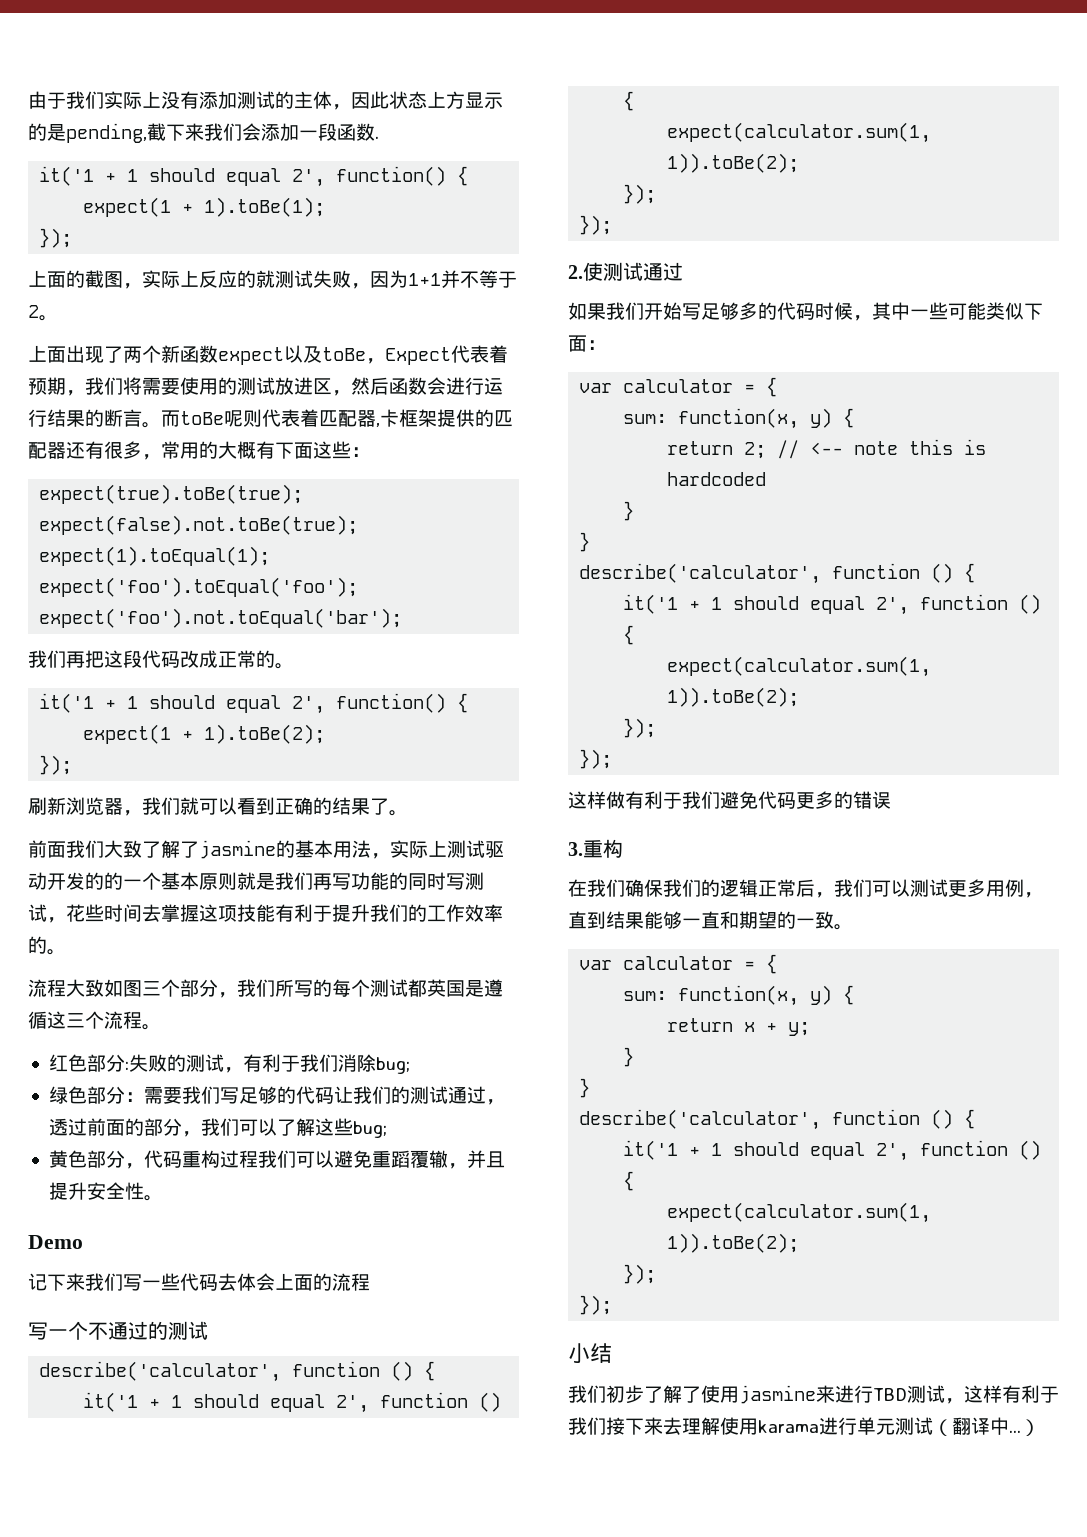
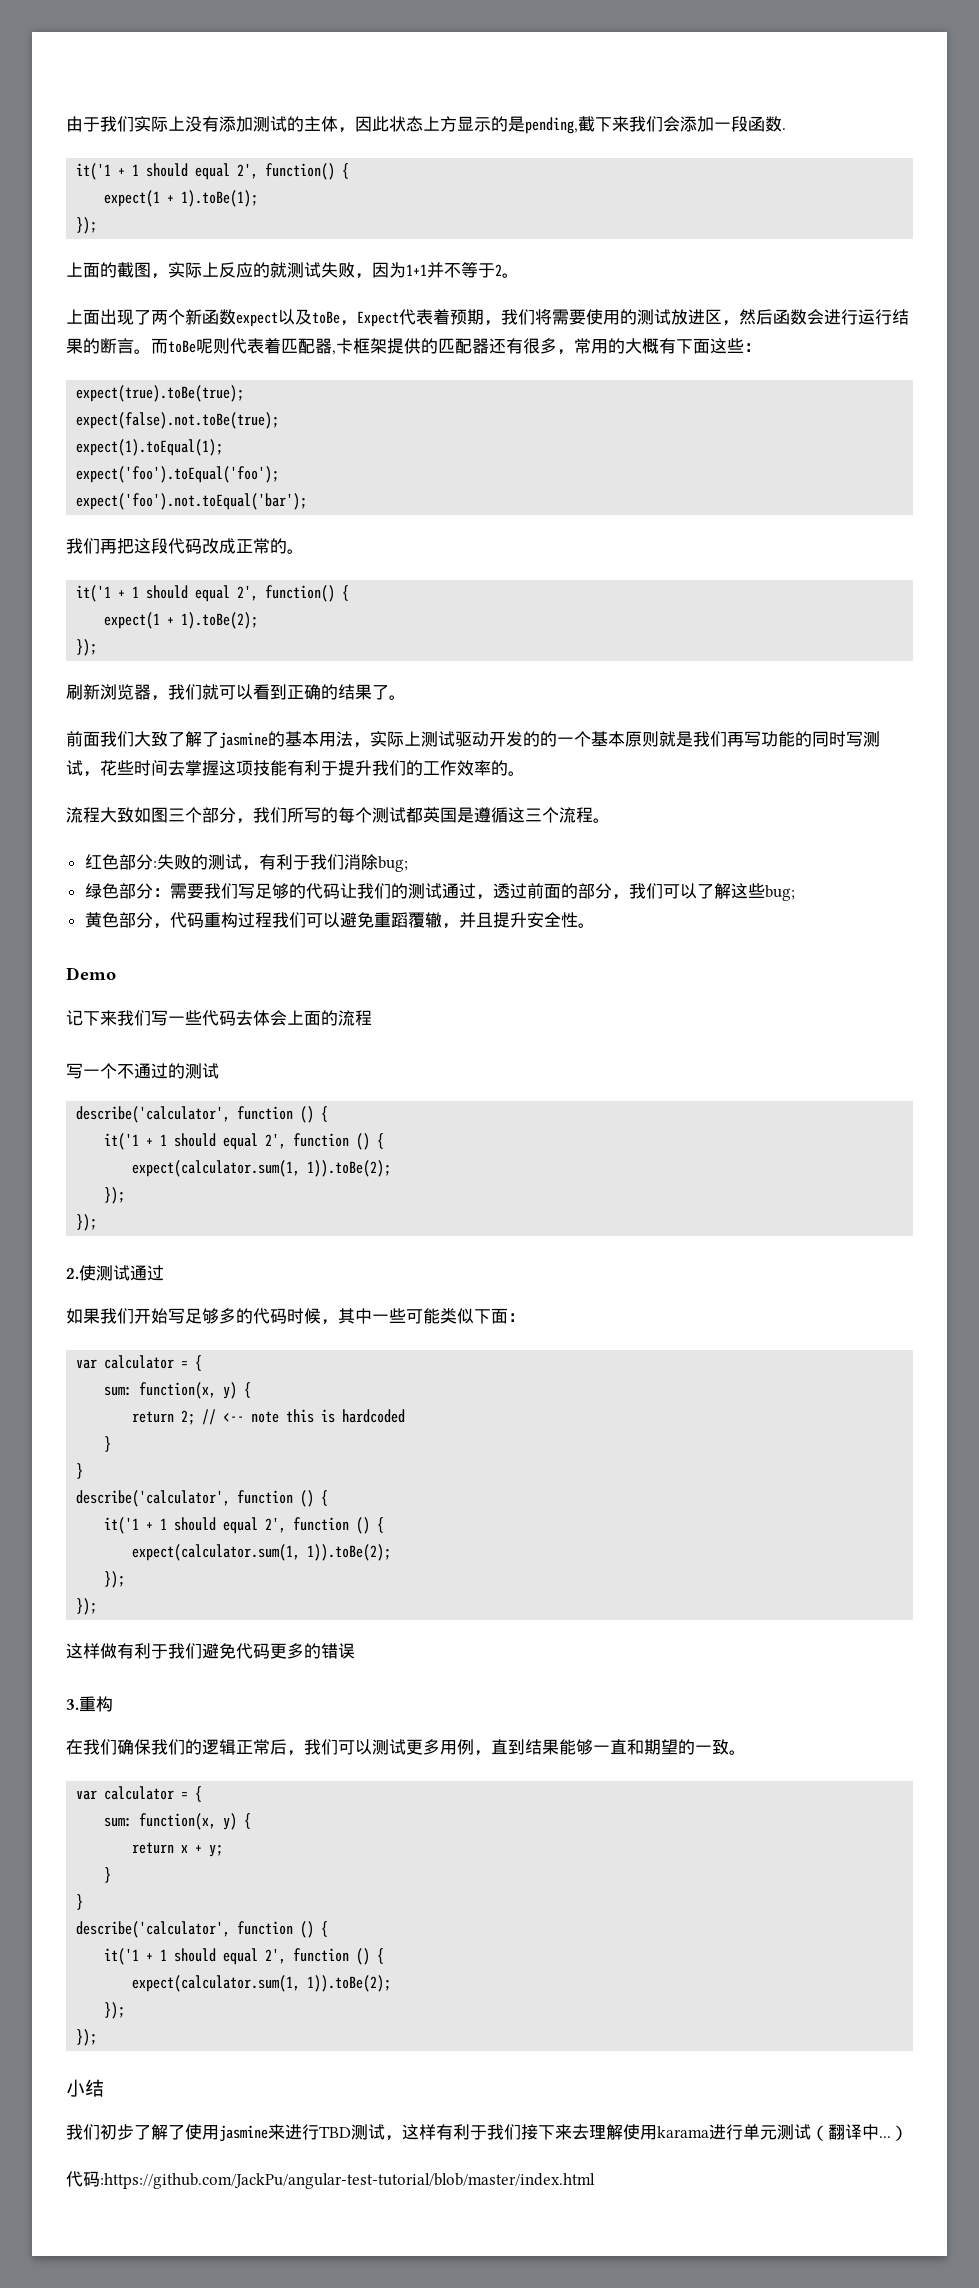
+ 代码:https://github.com/JackPu/angular-test-tutorial/blob/master/index.html

